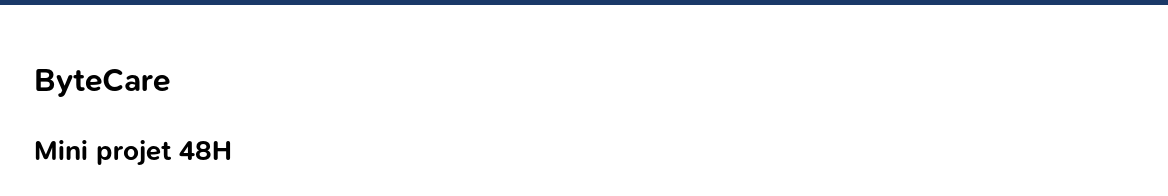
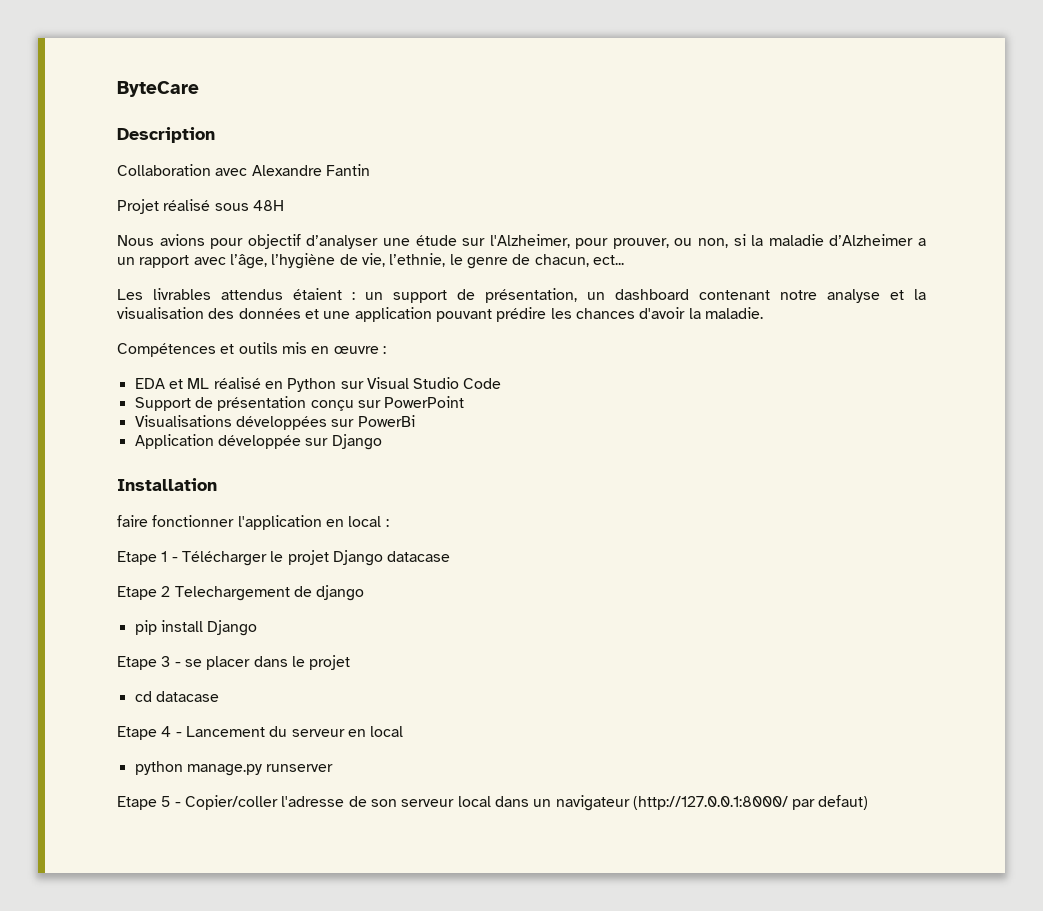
- Mini projet 48H
+ Description
+ Collaboration avec Alexandre Fantin
+ Projet réalisé sous 48H
+ Nous avions pour objectif d’analyser une étude sur l'Alzheimer, pour prouver, ou non, si la maladie d’Alzheimer a un rapport avec l’âge, l’hygiène de vie, l’ethnie, le genre de chacun, ect...
+ Les livrables attendus étaient : un support de présentation, un dashboard contenant notre analyse et la visualisation des données et une application pouvant prédire les chances d'avoir la maladie.
+ Compétences et outils mis en œuvre :
+ EDA et ML réalisé en Python sur Visual Studio Code
+ Support de présentation conçu sur PowerPoint
+ Visualisations développées sur PowerBi
+ Application développée sur Django
+ Installation
+ faire fonctionner l'application en local :
+ Etape 1 - Télécharger le projet Django datacase
+ Etape 2 Telechargement de django
+ pip install Django
+ Etape 3 - se placer dans le projet
+ cd datacase
+ Etape 4 - Lancement du serveur en local
+ python manage.py runserver
+ Etape 5 - Copier/coller l'adresse de son serveur local dans un navigateur (http://127.0.0.1:8000/ par defaut)

